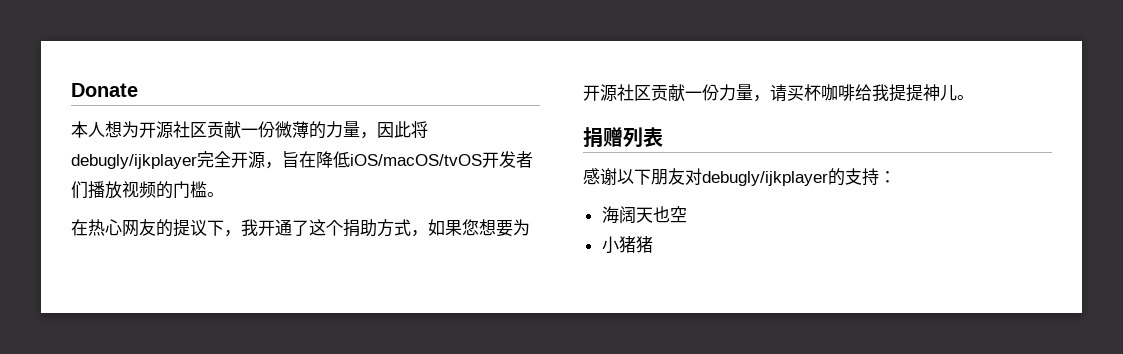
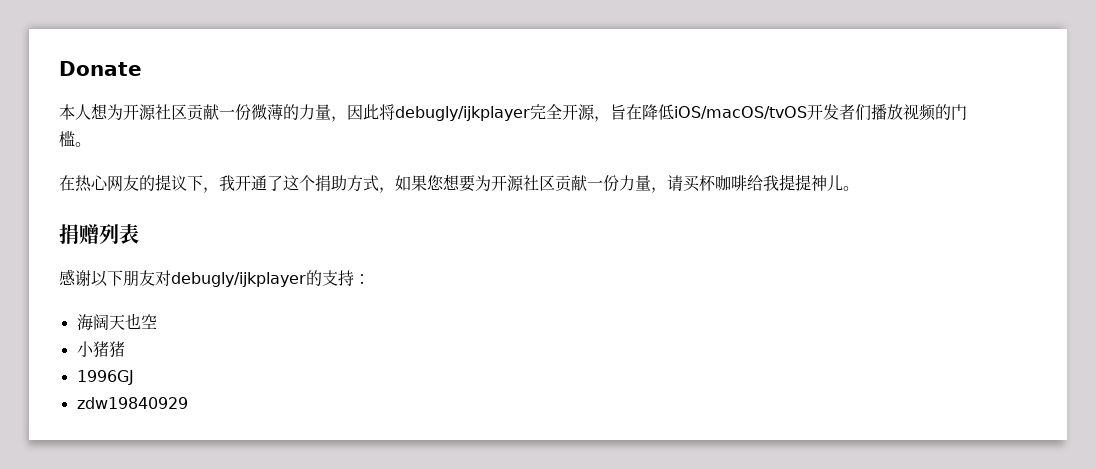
+ 1996GJ
+ zdw19840929

